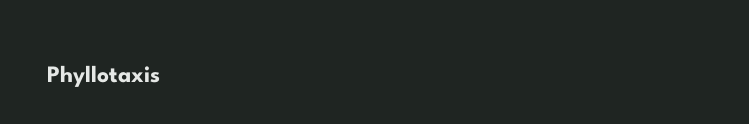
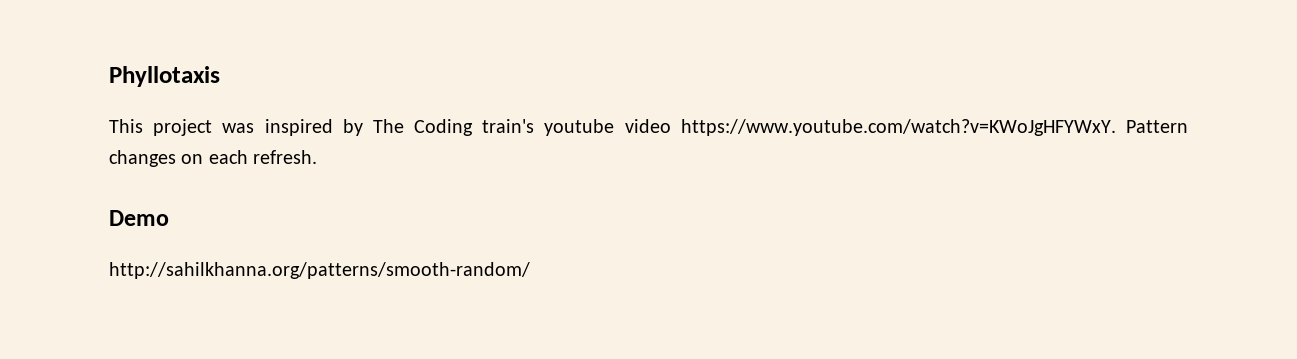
+ This project was inspired by The Coding train's youtube video https://www.youtube.com/watch?v=KWoJgHFYWxY. Pattern changes on each refresh.
+ Demo
+ http://sahilkhanna.org/patterns/smooth-random/

